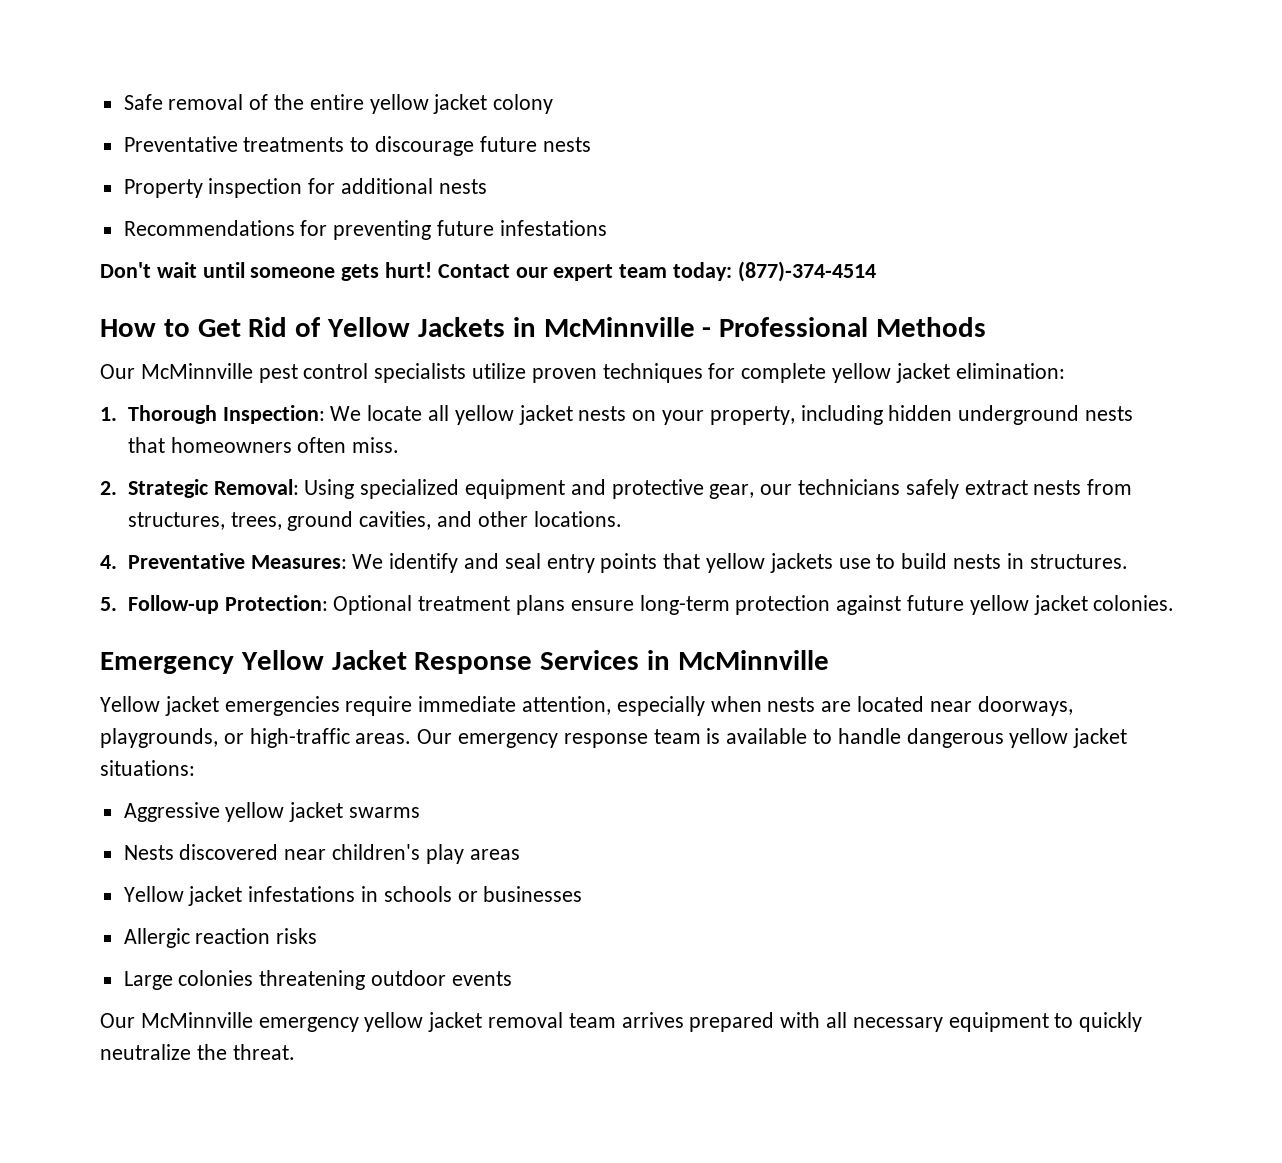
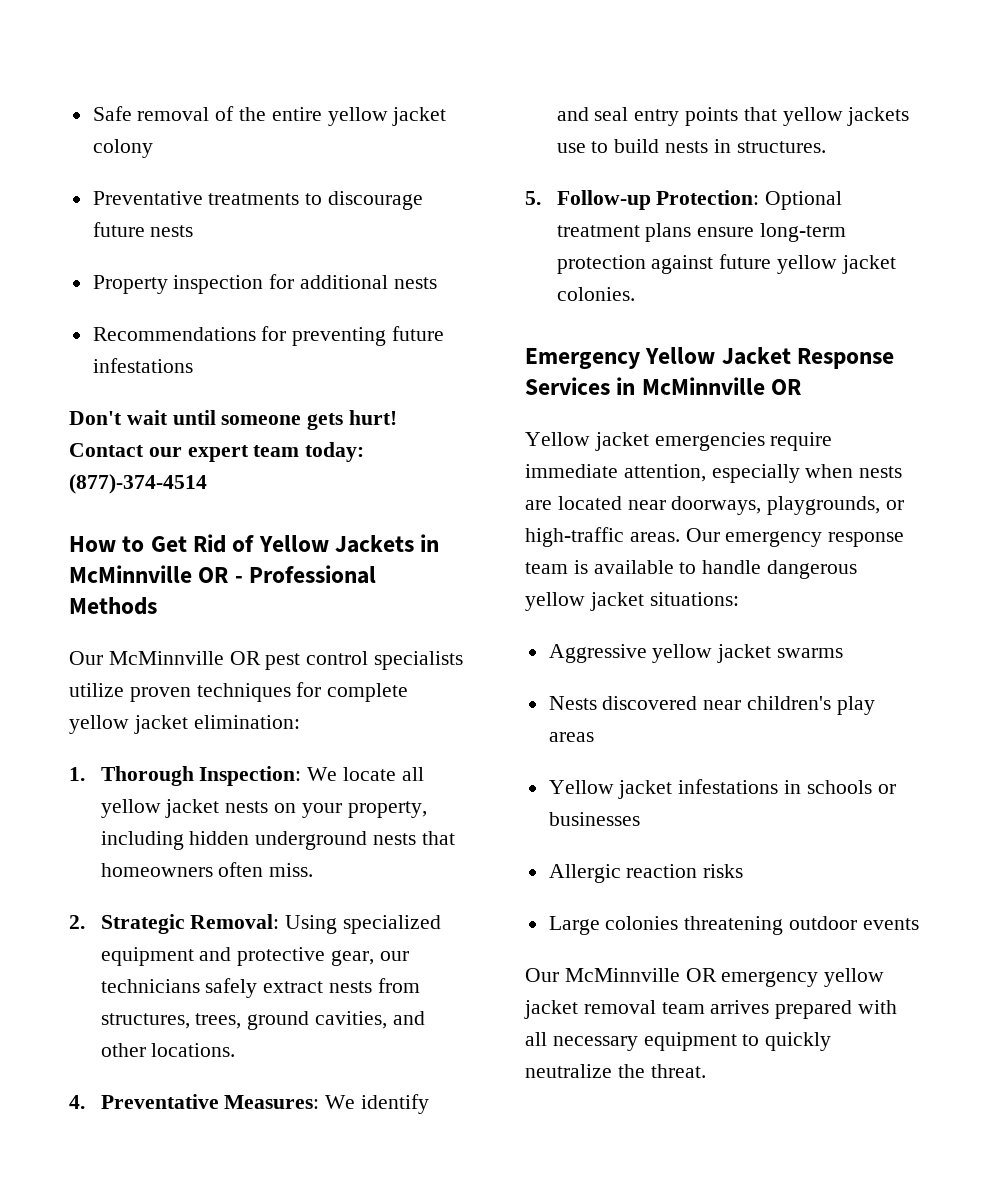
- How to Get Rid of Yellow Jackets in McMinnville - Professional Methods
+ How to Get Rid of Yellow Jackets in McMinnville OR - Professional Methods
- Our McMinnville pest control specialists utilize proven techniques for complete yellow jacket elimination:
+ Our McMinnville OR pest control specialists utilize proven techniques for complete yellow jacket elimination:
- Emergency Yellow Jacket Response Services in McMinnville
+ Emergency Yellow Jacket Response Services in McMinnville OR
- Our McMinnville emergency yellow jacket removal team arrives prepared with all necessary equipment to quickly neutralize the threat.
+ Our McMinnville OR emergency yellow jacket removal team arrives prepared with all necessary equipment to quickly neutralize the threat.

